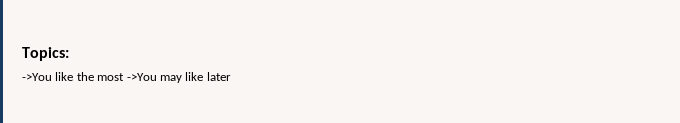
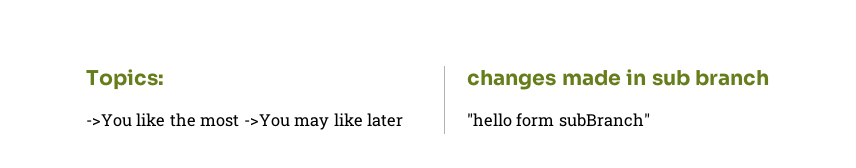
+ changes made in sub branch
+ "hello form subBranch"

